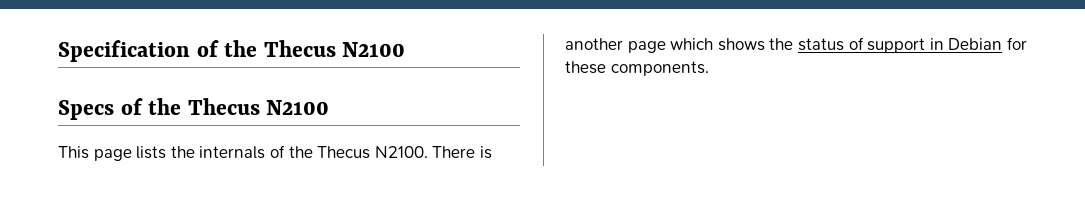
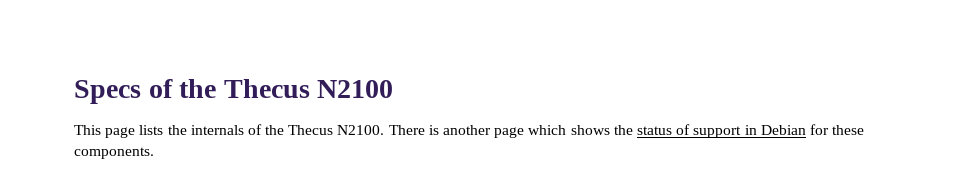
- Specification of the Thecus N2100

